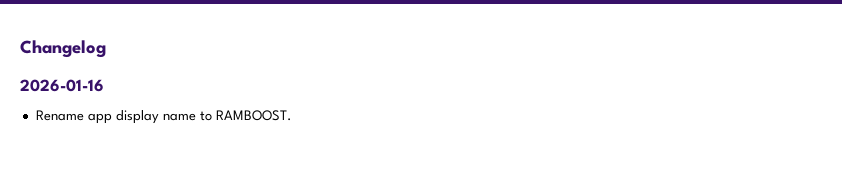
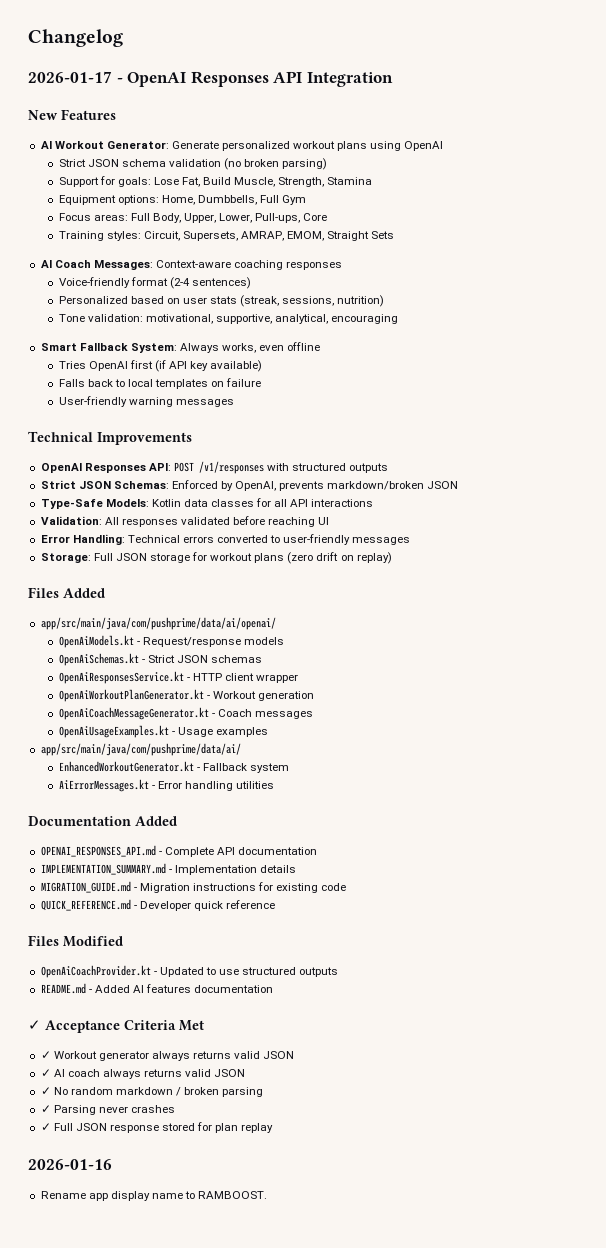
+ 2026-01-17 - OpenAI Responses API Integration
+ New Features
+ AI Workout Generator: Generate personalized workout plans using OpenAI
+ Strict JSON schema validation (no broken parsing)
+ Support for goals: Lose Fat, Build Muscle, Strength, Stamina
+ Equipment options: Home, Dumbbells, Full Gym
+ Focus areas: Full Body, Upper, Lower, Pull-ups, Core
+ Training styles: Circuit, Supersets, AMRAP, EMOM, Straight Sets
+ AI Coach Messages: Context-aware coaching responses
+ Voice-friendly format (2-4 sentences)
+ Personalized based on user stats (streak, sessions, nutrition)
+ Tone validation: motivational, supportive, analytical, encouraging
+ Smart Fallback System: Always works, even offline
+ Tries OpenAI first (if API key available)
+ Falls back to local templates on failure
+ User-friendly warning messages
+ Technical Improvements
+ OpenAI Responses API: POST /v1/responses with structured outputs
+ Strict JSON Schemas: Enforced by OpenAI, prevents markdown/broken JSON
+ Type-Safe Models: Kotlin data classes for all API interactions
+ Validation: All responses validated before reaching UI
+ Error Handling: Technical errors converted to user-friendly messages
+ Storage: Full JSON storage for workout plans (zero drift on replay)
+ Files Added
+ app/src/main/java/com/pushprime/data/ai/openai/
+ OpenAiModels.kt - Request/response models
+ OpenAiSchemas.kt - Strict JSON schemas
+ OpenAiResponsesService.kt - HTTP client wrapper
+ OpenAiWorkoutPlanGenerator.kt - Workout generation
+ OpenAiCoachMessageGenerator.kt - Coach messages
+ OpenAiUsageExamples.kt - Usage examples
+ app/src/main/java/com/pushprime/data/ai/
+ EnhancedWorkoutGenerator.kt - Fallback system
+ AiErrorMessages.kt - Error handling utilities
+ Documentation Added
+ OPENAI_RESPONSES_API.md - Complete API documentation
+ IMPLEMENTATION_SUMMARY.md - Implementation details
+ MIGRATION_GUIDE.md - Migration instructions for existing code
+ QUICK_REFERENCE.md - Developer quick reference
+ Files Modified
+ OpenAiCoachProvider.kt - Updated to use structured outputs
+ README.md - Added AI features documentation
+ ✓ Acceptance Criteria Met
+ ✓ Workout generator always returns valid JSON
+ ✓ AI coach always returns valid JSON
+ ✓ No random markdown / broken parsing
+ ✓ Parsing never crashes
+ ✓ Full JSON response stored for plan replay

